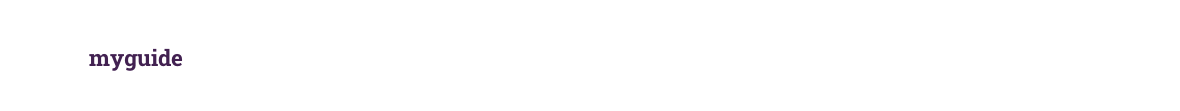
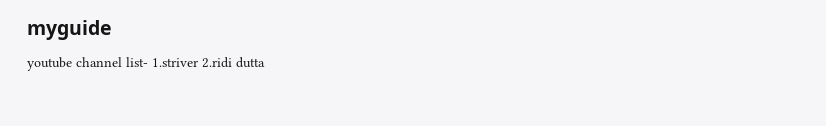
+ youtube channel list- 1.striver 2.ridi dutta

